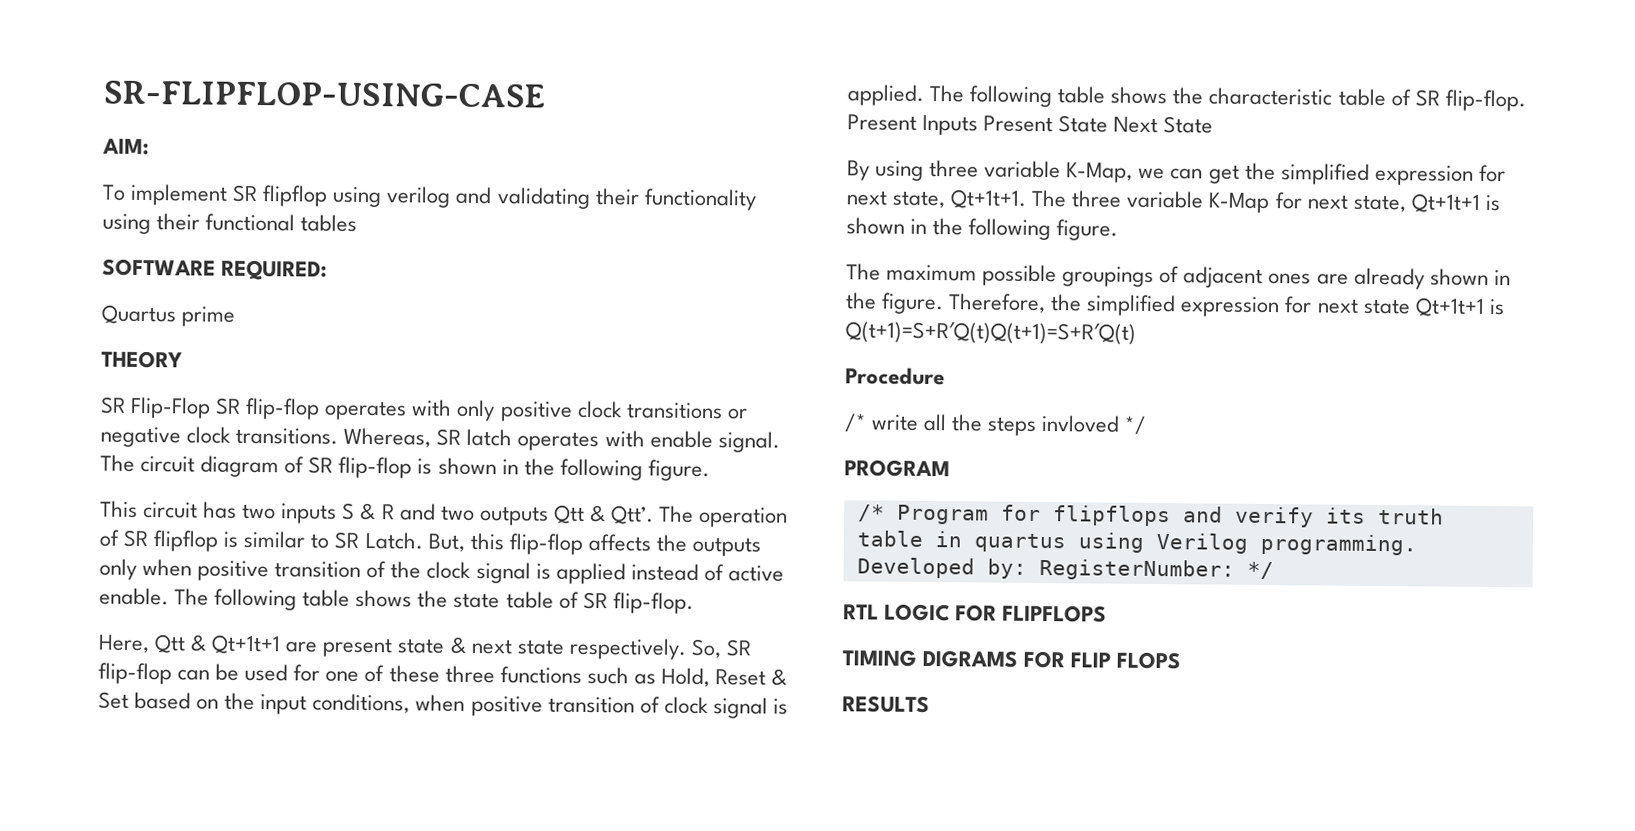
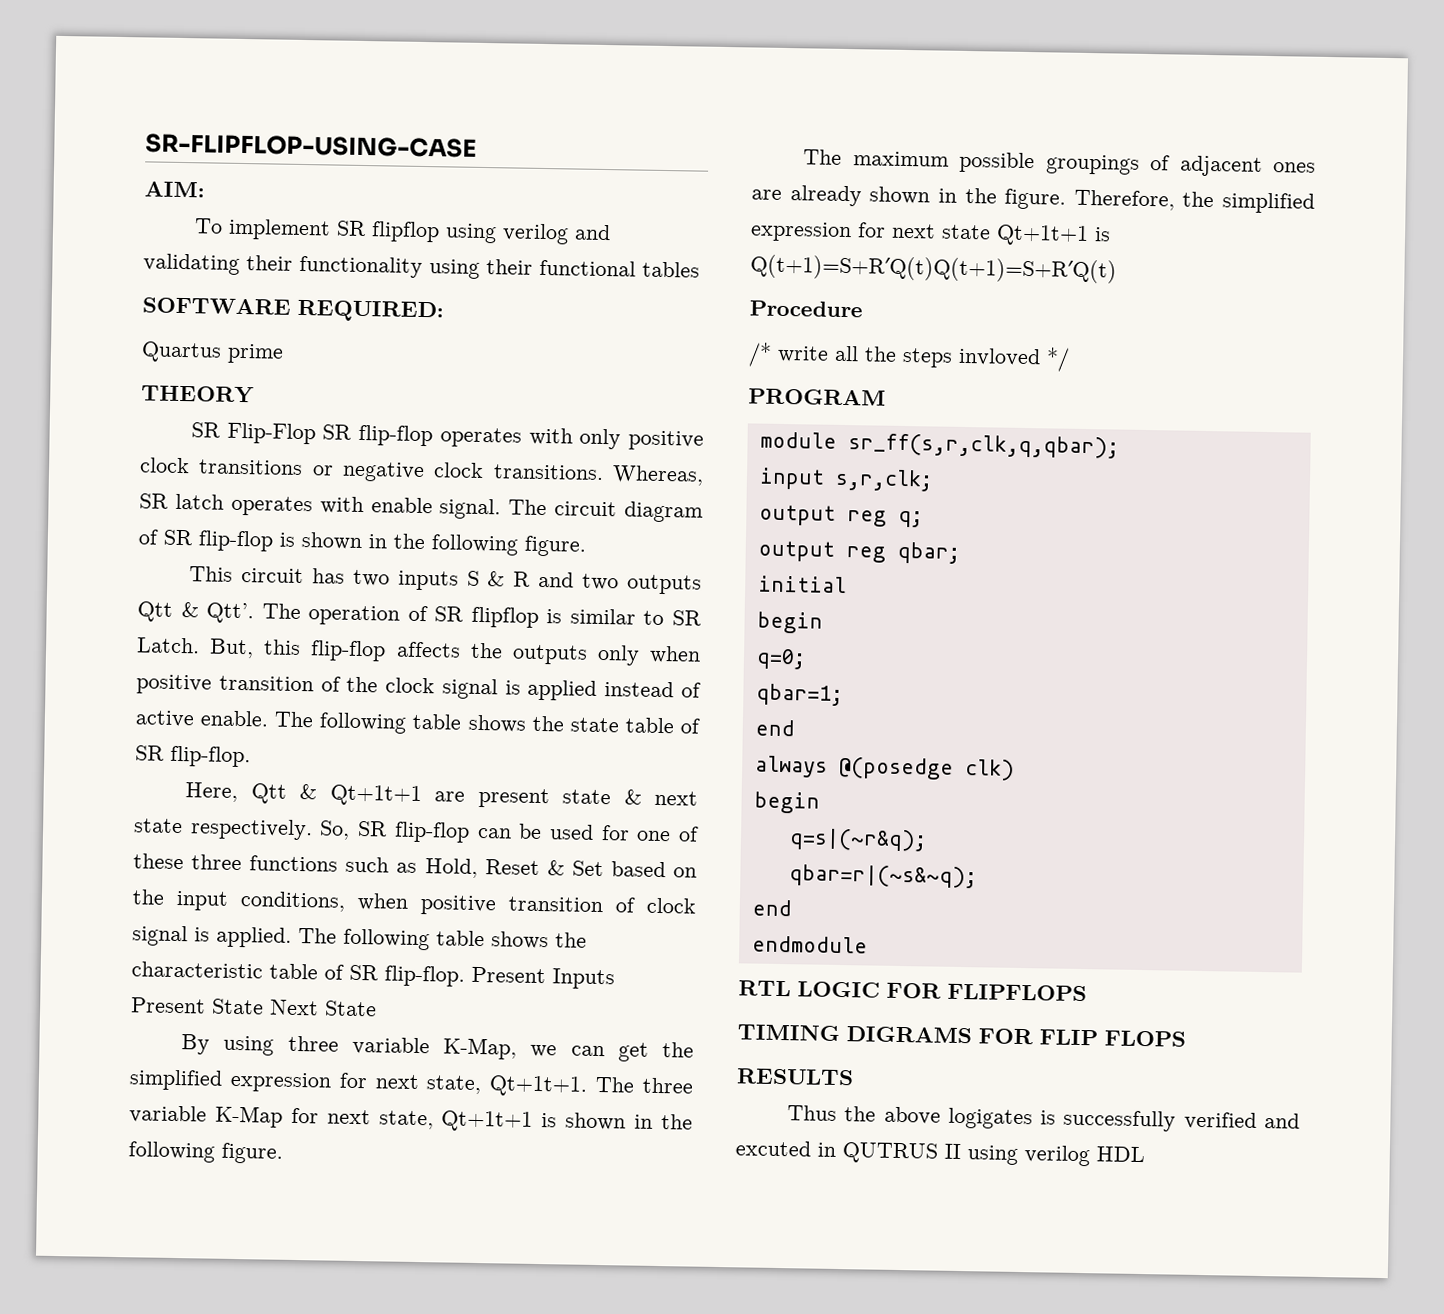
- /* Program for flipflops and verify its truth table in quartus using Verilog programming. Developed by: RegisterNumber: */
+ module sr_ff(s,r,clk,q,qbar);
+ input s,r,clk;
+ output reg q;
+ output reg qbar;
+ initial
+ begin
+ q=0;
+ qbar=1;
+ end
+ always @(posedge clk)
+ begin
+ q=s|(~r&q);
+ qbar=r|(~s&~q);
+ end
+ endmodule
+ Thus the above logigates is successfully verified and excuted in QUTRUS II using verilog HDL

